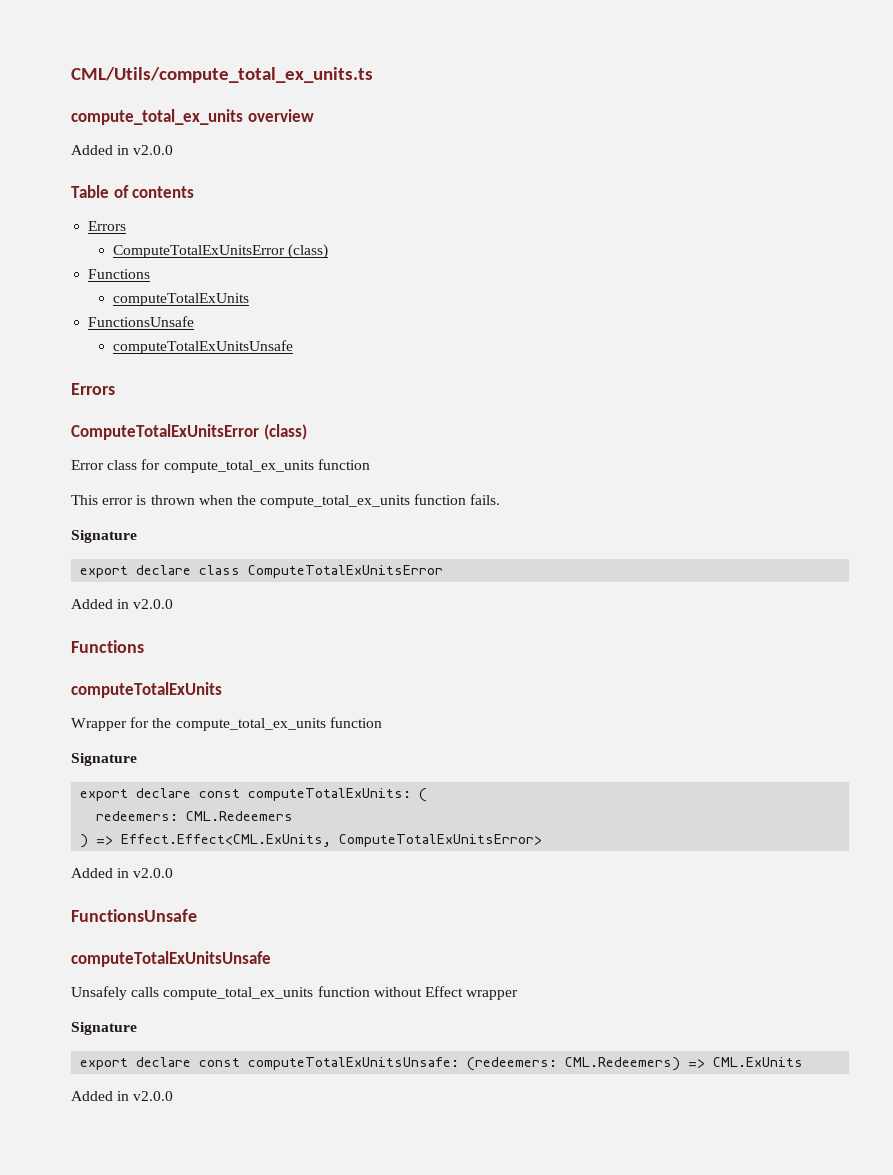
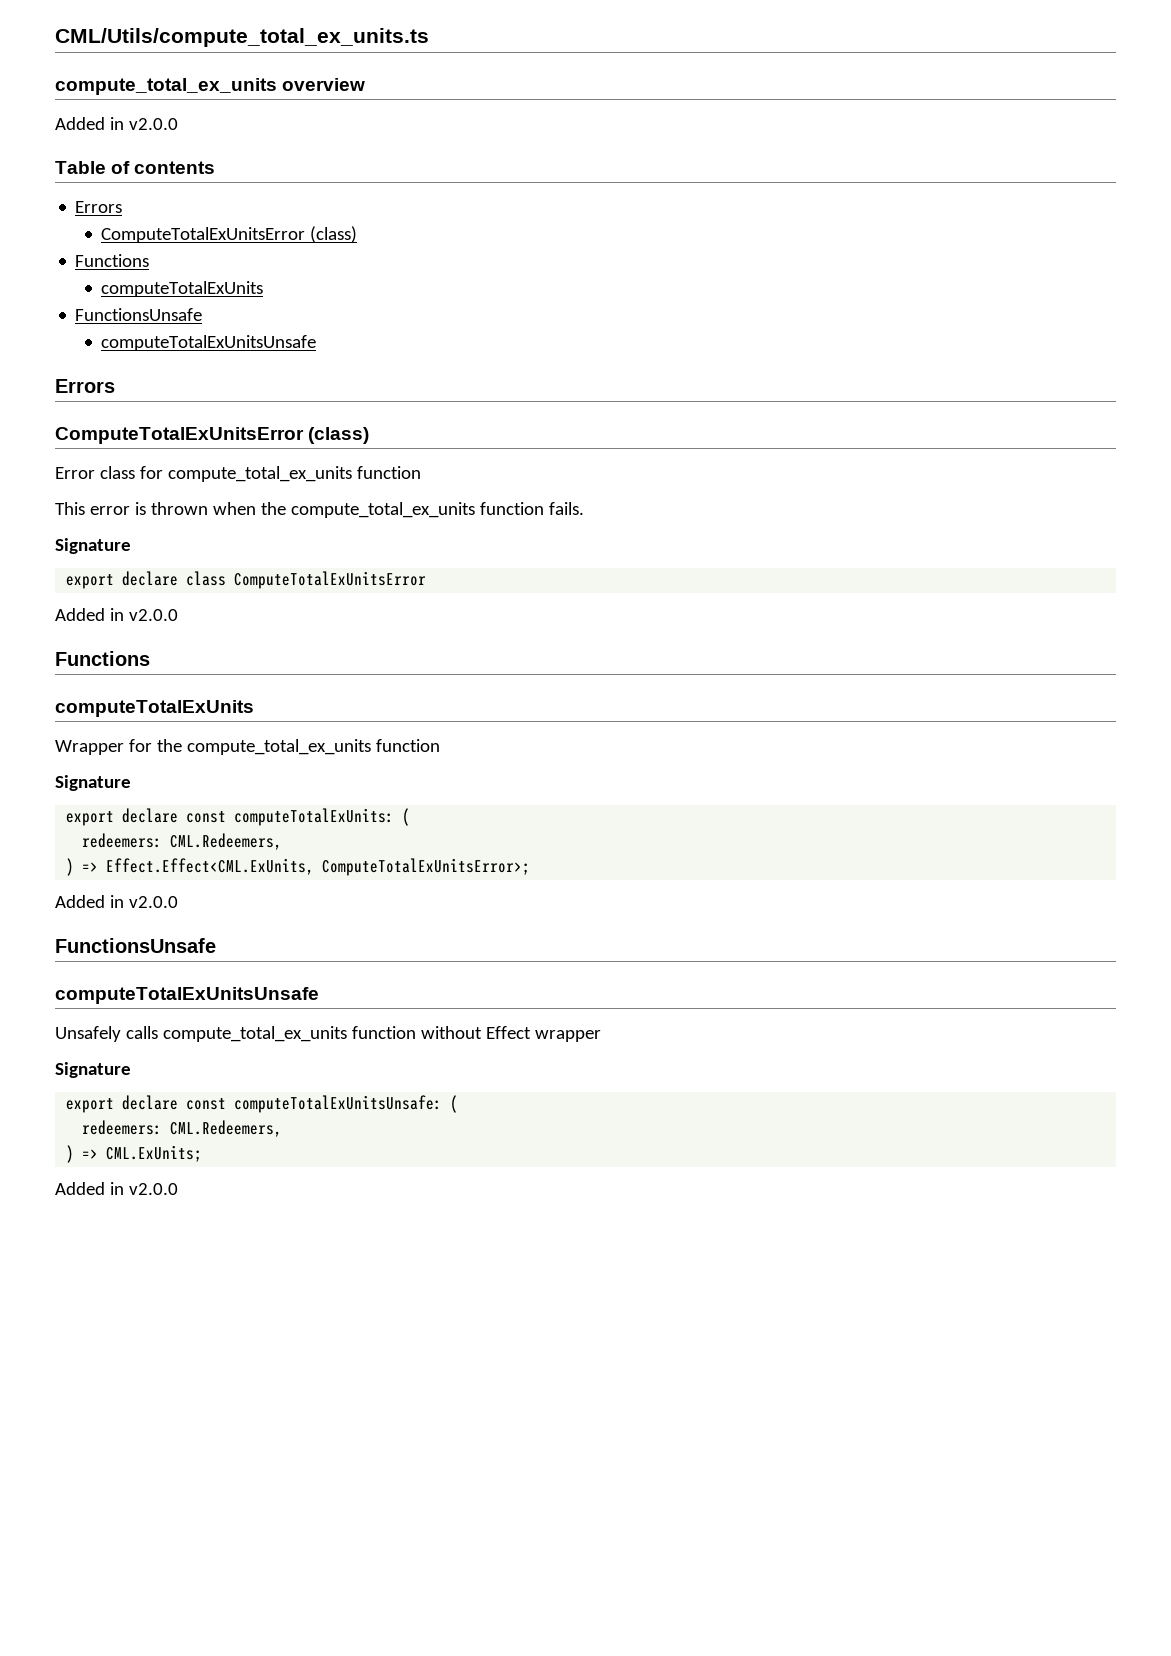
  export declare const computeTotalExUnits: (
- redeemers: CML.Redeemers
+ redeemers: CML.Redeemers,
- ) => Effect.Effect<CML.ExUnits, ComputeTotalExUnitsError>
+ ) => Effect.Effect<CML.ExUnits, ComputeTotalExUnitsError>;
- export declare const computeTotalExUnitsUnsafe: (redeemers: CML.Redeemers) => CML.ExUnits
+ export declare const computeTotalExUnitsUnsafe: (
+ redeemers: CML.Redeemers,
+ ) => CML.ExUnits;

